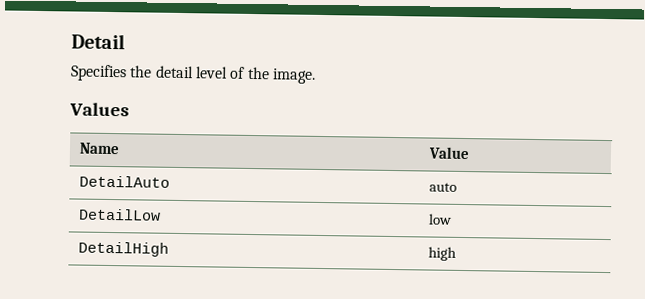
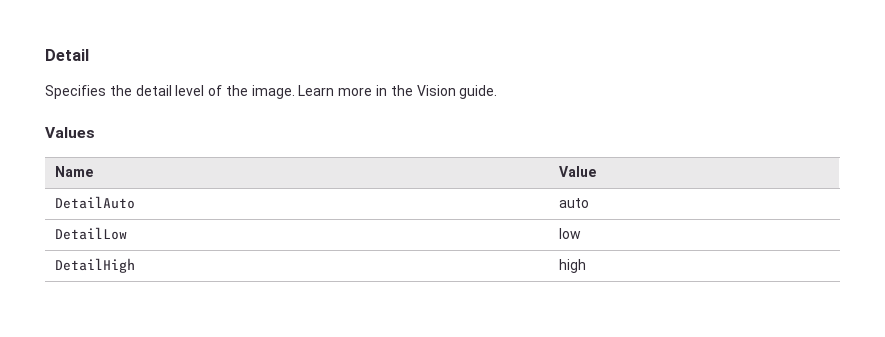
+ Learn more in the Vision guide.

